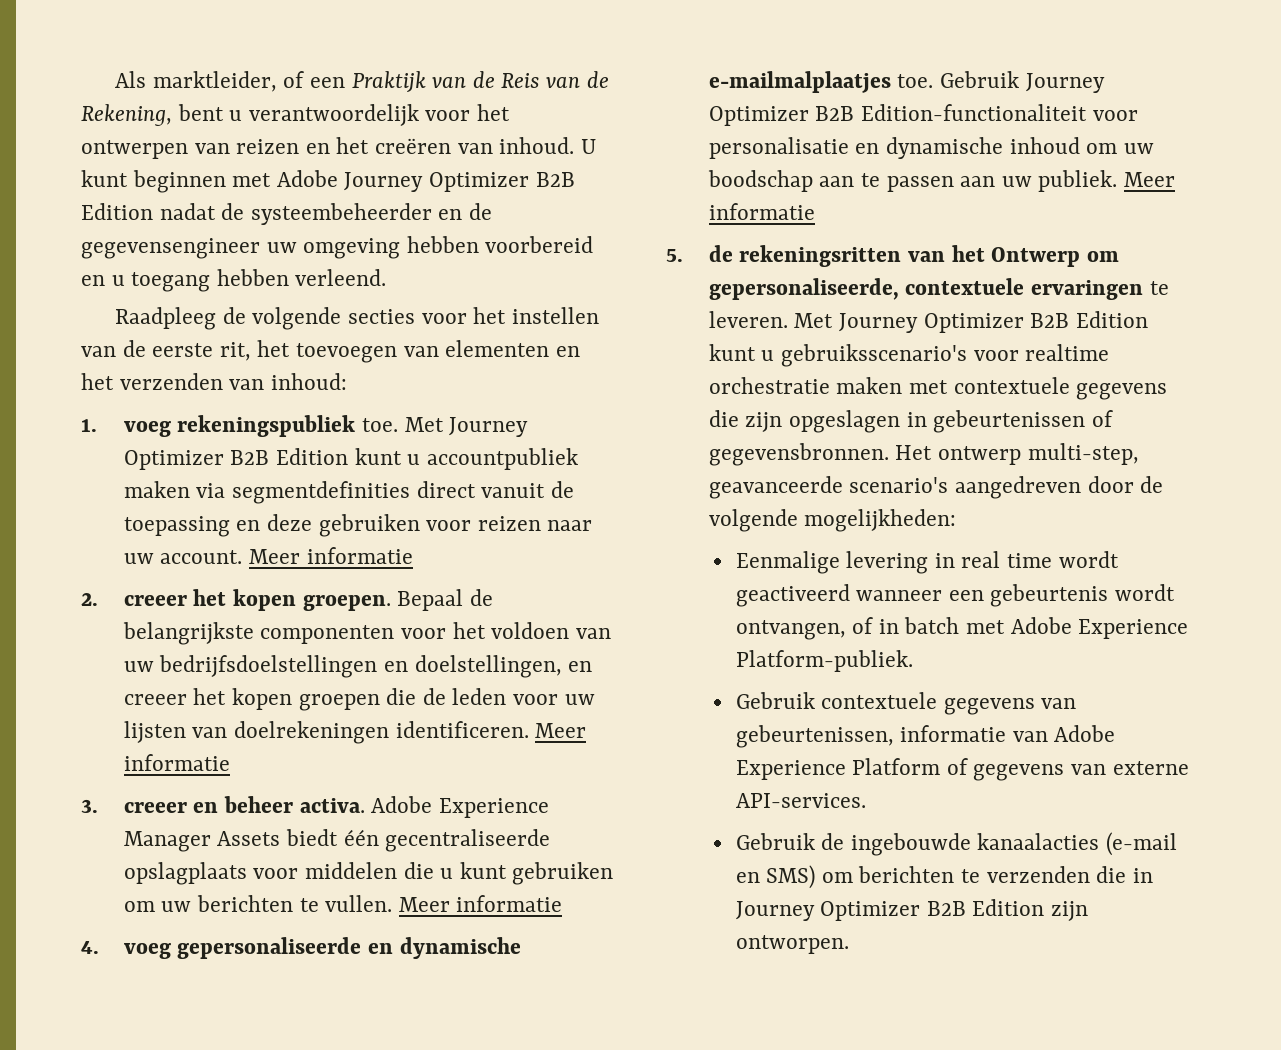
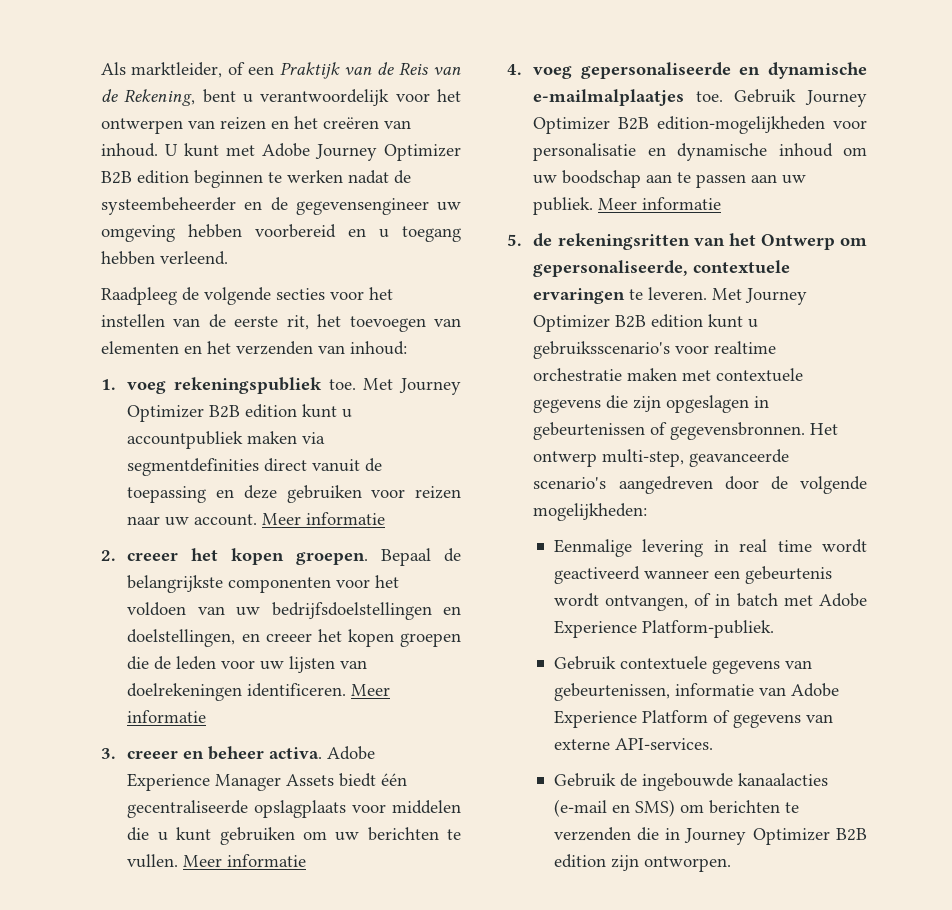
- U kunt beginnen met Adobe Journey Optimizer B2B Edition nadat de systeembeheerder en de gegevensengineer uw omgeving hebben voorbereid en u toegang hebben verleend.
+ U kunt met Adobe Journey Optimizer B2B edition beginnen te werken nadat de systeembeheerder en de gegevensengineer uw omgeving hebben voorbereid en u toegang hebben verleend.
- Met Journey Optimizer B2B Edition kunt u accountpubliek maken via segmentdefinities direct vanuit de toepassing en deze gebruiken voor reizen naar uw account.
+ Met Journey Optimizer B2B edition kunt u accountpubliek maken via segmentdefinities direct vanuit de toepassing en deze gebruiken voor reizen naar uw account.
- Gebruik Journey Optimizer B2B Edition-functionaliteit voor personalisatie en dynamische inhoud om uw boodschap aan te passen aan uw publiek.
+ Gebruik Journey Optimizer B2B edition-mogelijkheden voor personalisatie en dynamische inhoud om uw boodschap aan te passen aan uw publiek.
- Met Journey Optimizer B2B Edition kunt u gebruiksscenario's voor realtime orchestratie maken met contextuele gegevens die zijn opgeslagen in gebeurtenissen of gegevensbronnen.
+ Met Journey Optimizer B2B edition kunt u gebruiksscenario's voor realtime orchestratie maken met contextuele gegevens die zijn opgeslagen in gebeurtenissen of gegevensbronnen.
- Gebruik de ingebouwde kanaalacties (e-mail en SMS) om berichten te verzenden die in Journey Optimizer B2B Edition zijn ontworpen.
+ Gebruik de ingebouwde kanaalacties (e-mail en SMS) om berichten te verzenden die in Journey Optimizer B2B edition zijn ontworpen.

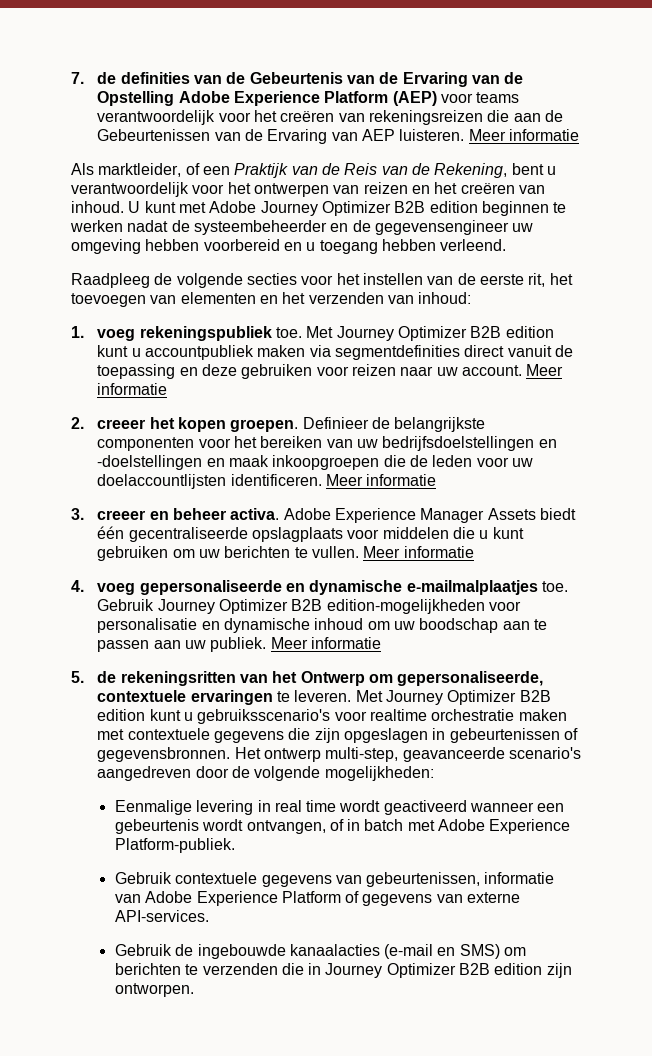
+ 7. de definities van de Gebeurtenis van de Ervaring van de Opstelling Adobe Experience Platform (AEP) voor teams verantwoordelijk voor het creëren van rekeningsreizen die aan de Gebeurtenissen van de Ervaring van AEP luisteren. Meer informatie
- Bepaal de belangrijkste componenten voor het voldoen van uw bedrijfsdoelstellingen en doelstellingen, en creeer het kopen groepen die de leden voor uw lijsten van doelrekeningen identificeren.
+ Definieer de belangrijkste componenten voor het bereiken van uw bedrijfsdoelstellingen en -doelstellingen en maak inkoopgroepen die de leden voor uw doelaccountlijsten identificeren.

